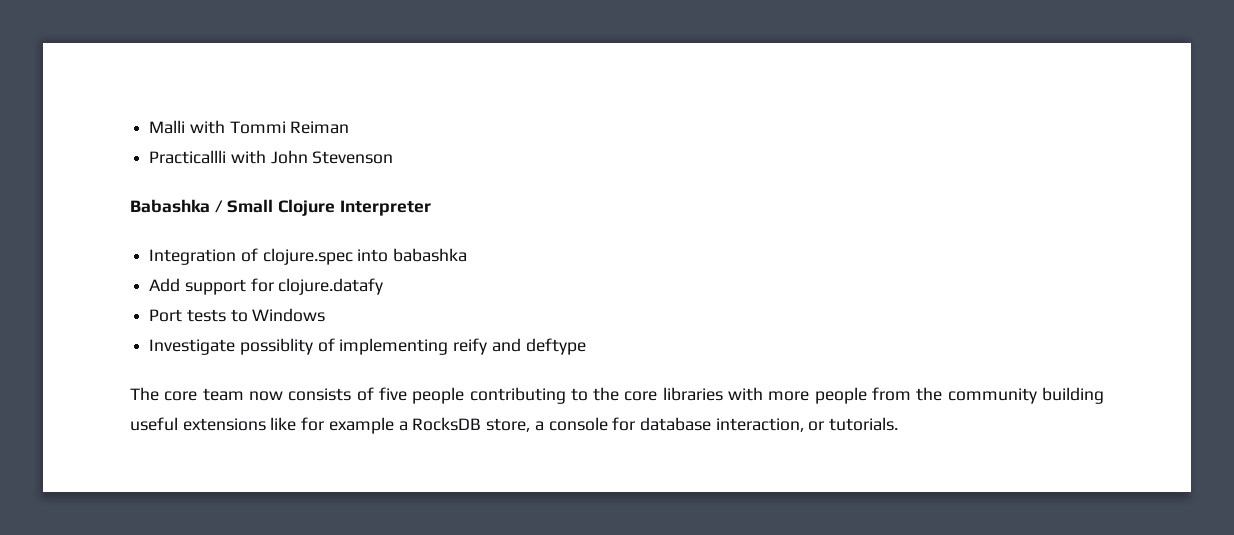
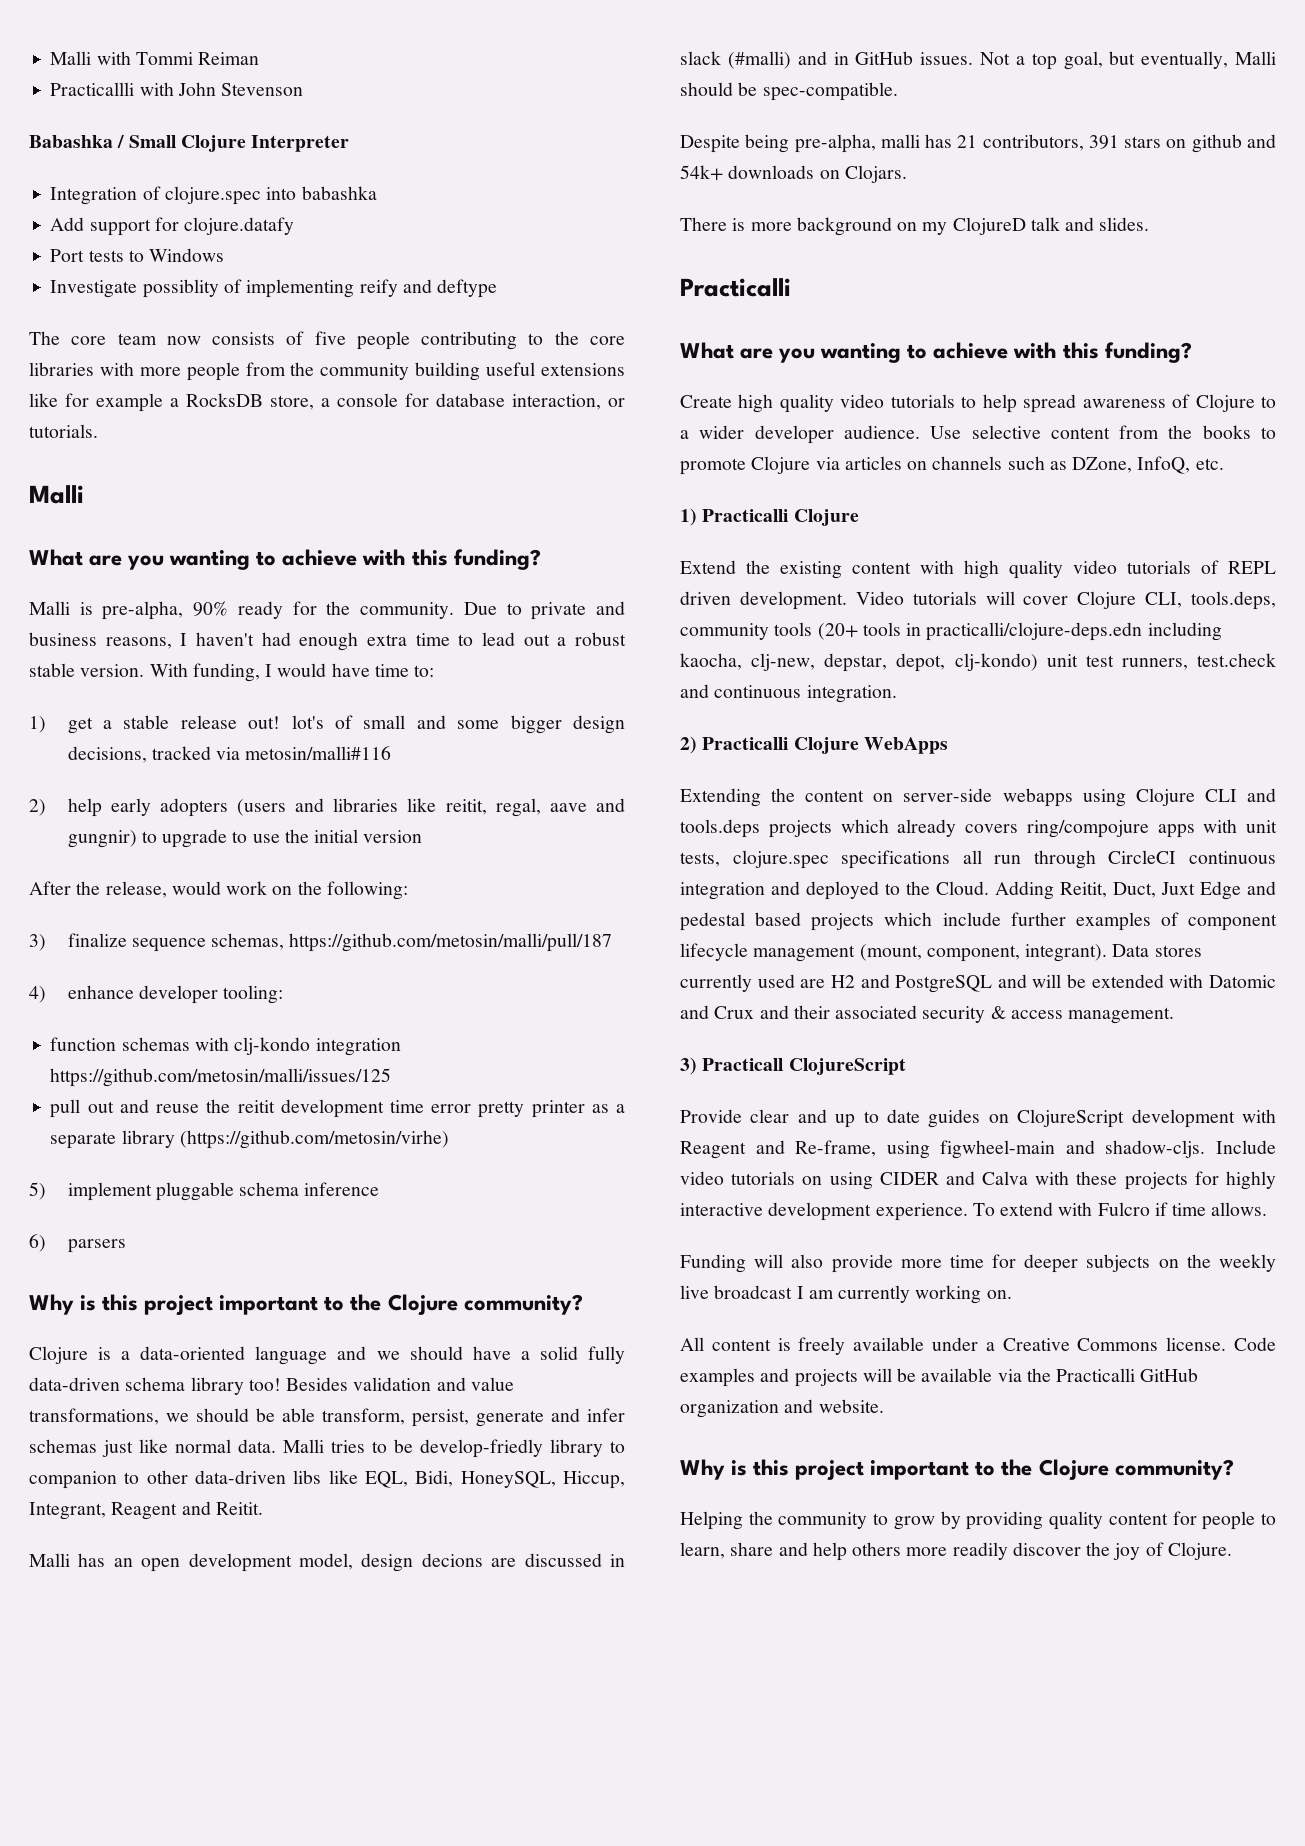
  The core team now consists of five people contributing to the core libraries with more people from the community building useful extensions like for example a RocksDB store, a console for database interaction, or tutorials.
+ Malli
+ What are you wanting to achieve with this funding?
+ Malli is pre-alpha, 90% ready for the community. Due to private and business reasons, I haven't had enough extra time to lead out a robust stable version. With funding, I would have time to:
+ 1) get a stable release out! lot's of small and some bigger design decisions, tracked via metosin/malli#116
+ 2) help early adopters (users and libraries like reitit, regal, aave and gungnir) to upgrade to use the initial version
+ After the release, would work on the following:
+ 3) finalize sequence schemas, https://github.com/metosin/malli/pull/187
+ 4) enhance developer tooling:
+ function schemas with clj-kondo integration https://github.com/metosin/malli/issues/125
+ pull out and reuse the reitit development time error pretty printer as a separate library (https://github.com/metosin/virhe)
+ 5) implement pluggable schema inference
+ 6) parsers
+ Why is this project important to the Clojure community?
+ Clojure is a data-oriented language and we should have a solid fully data-driven schema library too! Besides validation and value transformations, we should be able transform, persist, generate and infer schemas just like normal data. Malli tries to be develop-friedly library to companion to other data-driven libs like EQL, Bidi, HoneySQL, Hiccup, Integrant, Reagent and Reitit.
+ Malli has an open development model, design decions are discussed in slack (#malli) and in GitHub issues. Not a top goal, but eventually, Malli should be spec-compatible.
+ Despite being pre-alpha, malli has 21 contributors, 391 stars on github and 54k+ downloads on Clojars.
+ There is more background on my ClojureD talk and slides.
+ Practicalli
+ What are you wanting to achieve with this funding?
+ Create high quality video tutorials to help spread awareness of Clojure to a wider developer audience. Use selective content from the books to promote Clojure via articles on channels such as DZone, InfoQ, etc.
+ 1) Practicalli Clojure
+ Extend the existing content with high quality video tutorials of REPL driven development. Video tutorials will cover Clojure CLI, tools.deps, community tools (20+ tools in practicalli/clojure-deps.edn including kaocha, clj-new, depstar, depot, clj-kondo) unit test runners, test.check and continuous integration.
+ 2) Practicalli Clojure WebApps
+ Extending the content on server-side webapps using Clojure CLI and tools.deps projects which already covers ring/compojure apps with unit tests, clojure.spec specifications all run through CircleCI continuous integration and deployed to the Cloud. Adding Reitit, Duct, Juxt Edge and pedestal based projects which include further examples of component lifecycle management (mount, component, integrant). Data stores currently used are H2 and PostgreSQL and will be extended with Datomic and Crux and their associated security & access management.
+ 3) Practicall ClojureScript
+ Provide clear and up to date guides on ClojureScript development with Reagent and Re-frame, using figwheel-main and shadow-cljs. Include video tutorials on using CIDER and Calva with these projects for highly interactive development experience. To extend with Fulcro if time allows.
+ Funding will also provide more time for deeper subjects on the weekly live broadcast I am currently working on.
+ All content is freely available under a Creative Commons license. Code examples and projects will be available via the Practicalli GitHub organization and website.
+ Why is this project important to the Clojure community?
+ Helping the community to grow by providing quality content for people to learn, share and help others more readily discover the joy of Clojure.

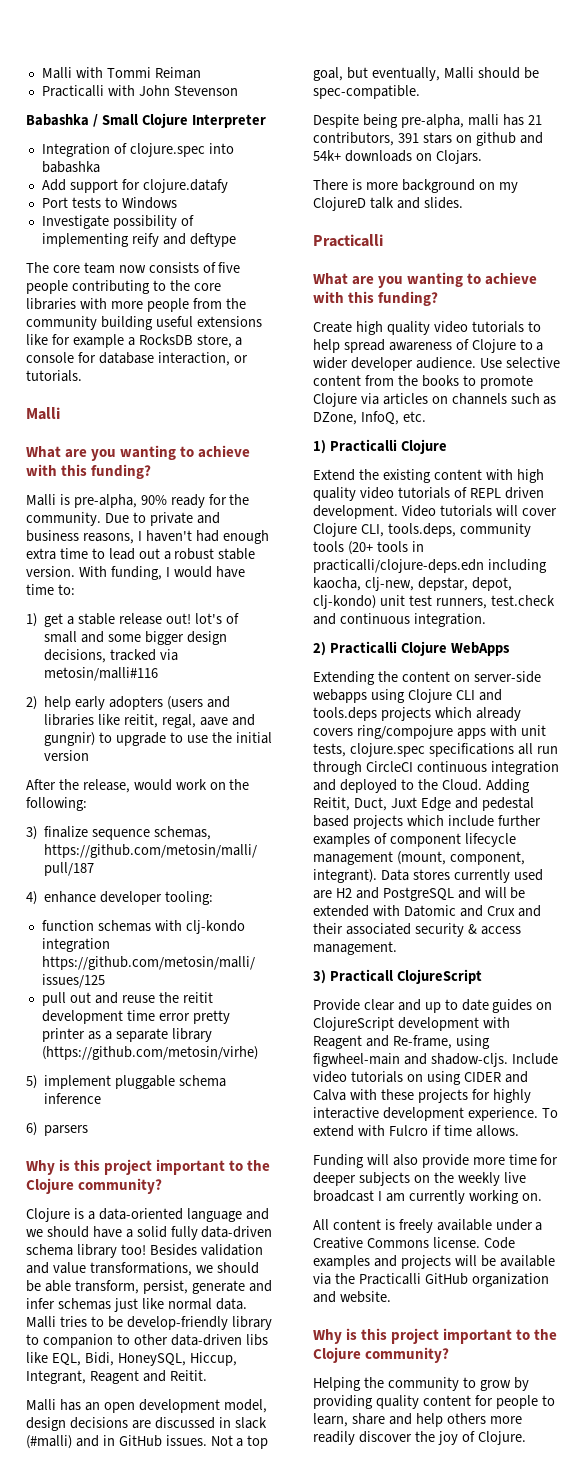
- Practicallli with John Stevenson
+ Practicalli with John Stevenson
- Investigate possiblity of implementing reify and deftype
+ Investigate possibility of implementing reify and deftype
- Malli tries to be develop-friedly library to companion to other data-driven libs like EQL, Bidi, HoneySQL, Hiccup, Integrant, Reagent and Reitit.
+ Malli tries to be develop-friendly library to companion to other data-driven libs like EQL, Bidi, HoneySQL, Hiccup, Integrant, Reagent and Reitit.
- Malli has an open development model, design decions are discussed in slack (#malli) and in GitHub issues.
+ Malli has an open development model, design decisions are discussed in slack (#malli) and in GitHub issues.

